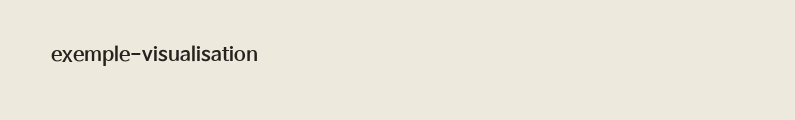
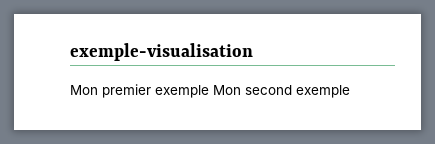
+ Mon premier exemple Mon second exemple

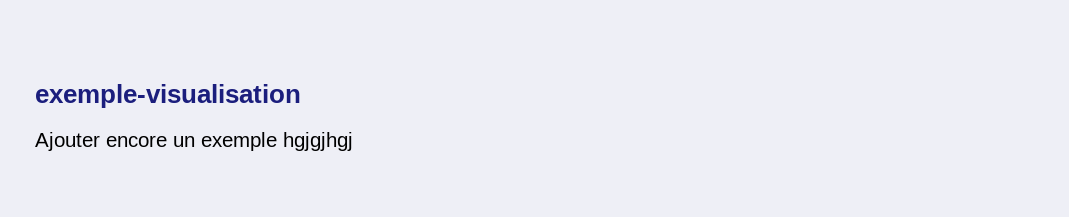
- Mon premier exemple Mon second exemple
+ Ajouter encore un exemple hgjgjhgj

